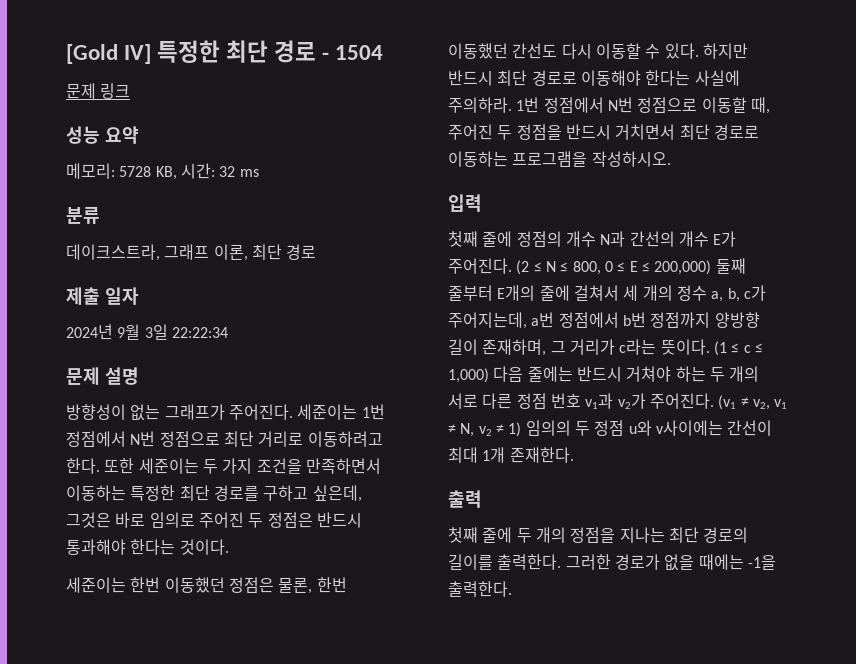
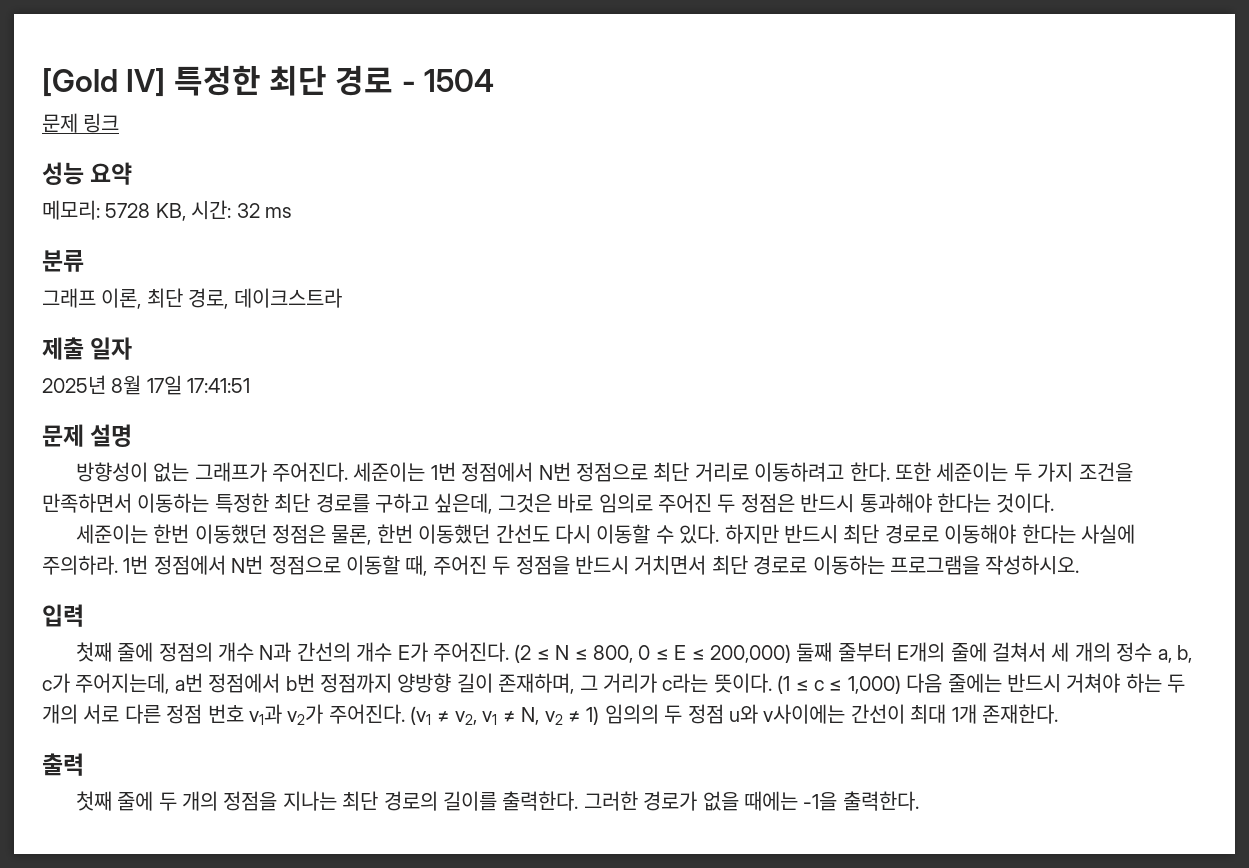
- 데이크스트라, 그래프 이론, 최단 경로
+ 그래프 이론, 최단 경로, 데이크스트라
- 2024년 9월 3일 22:22:34
+ 2025년 8월 17일 17:41:51

